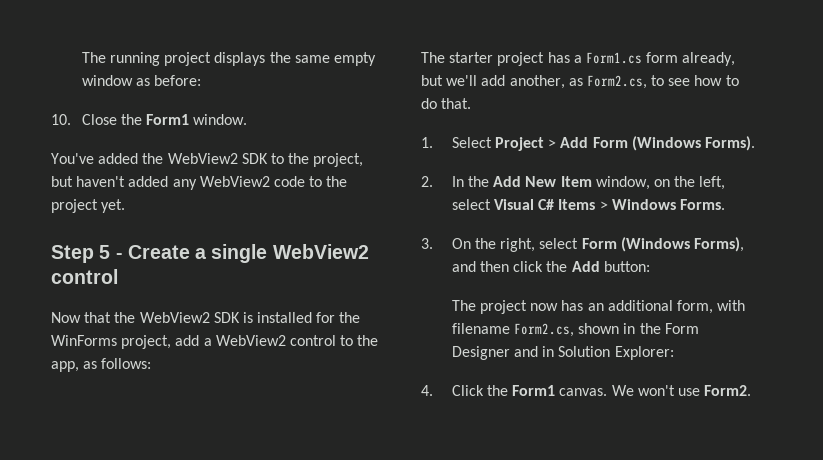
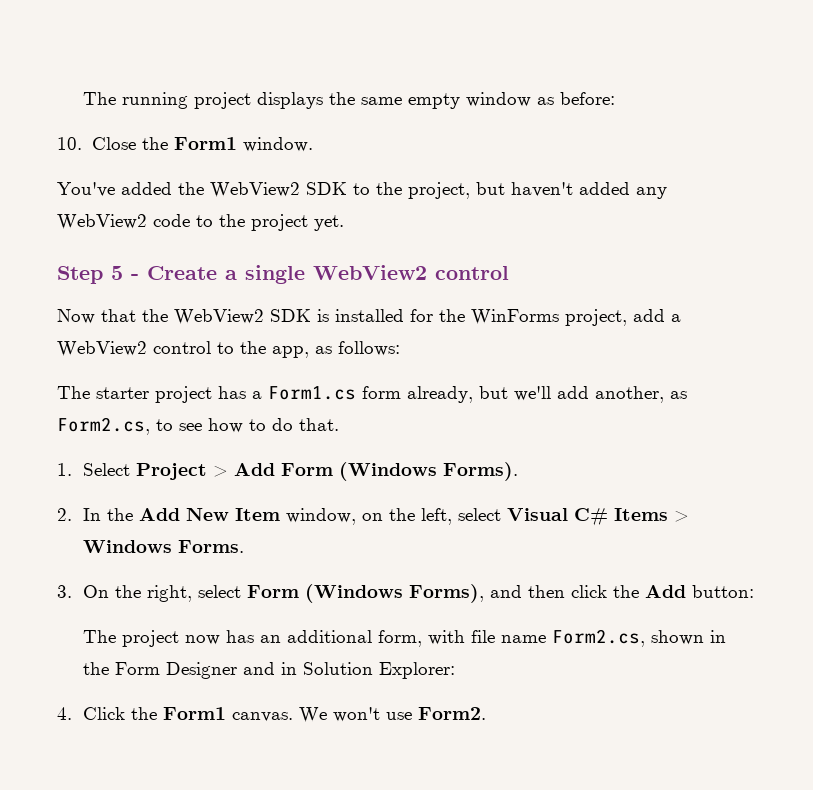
- The project now has an additional form, with filename Form2.cs, shown in the Form Designer and in Solution Explorer:
+ The project now has an additional form, with file name Form2.cs, shown in the Form Designer and in Solution Explorer:

